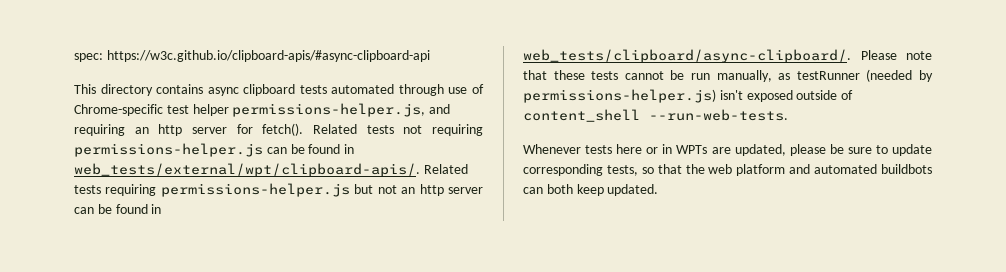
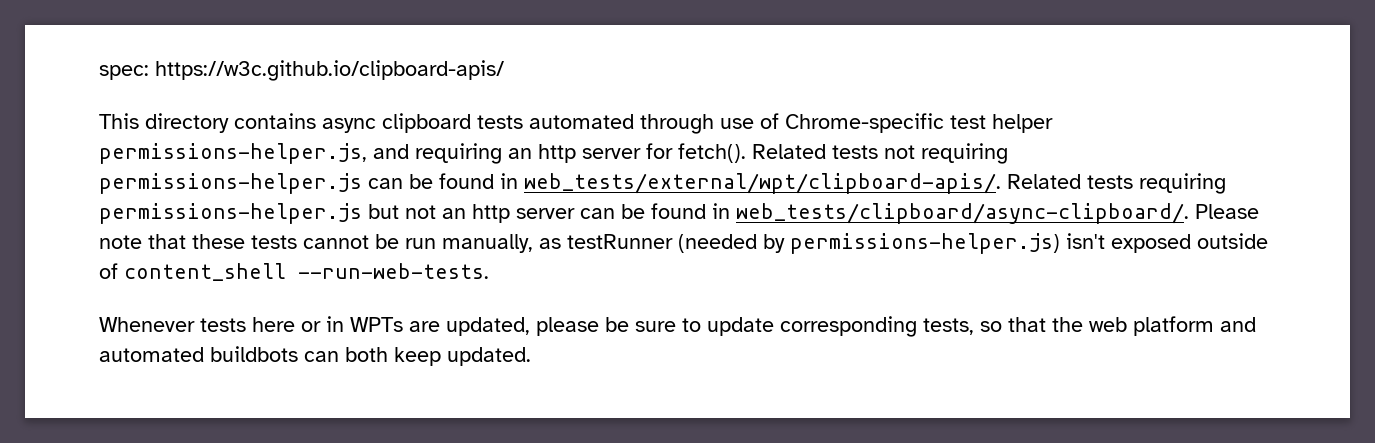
- spec: https://w3c.github.io/clipboard-apis/#async-clipboard-api
+ spec: https://w3c.github.io/clipboard-apis/

